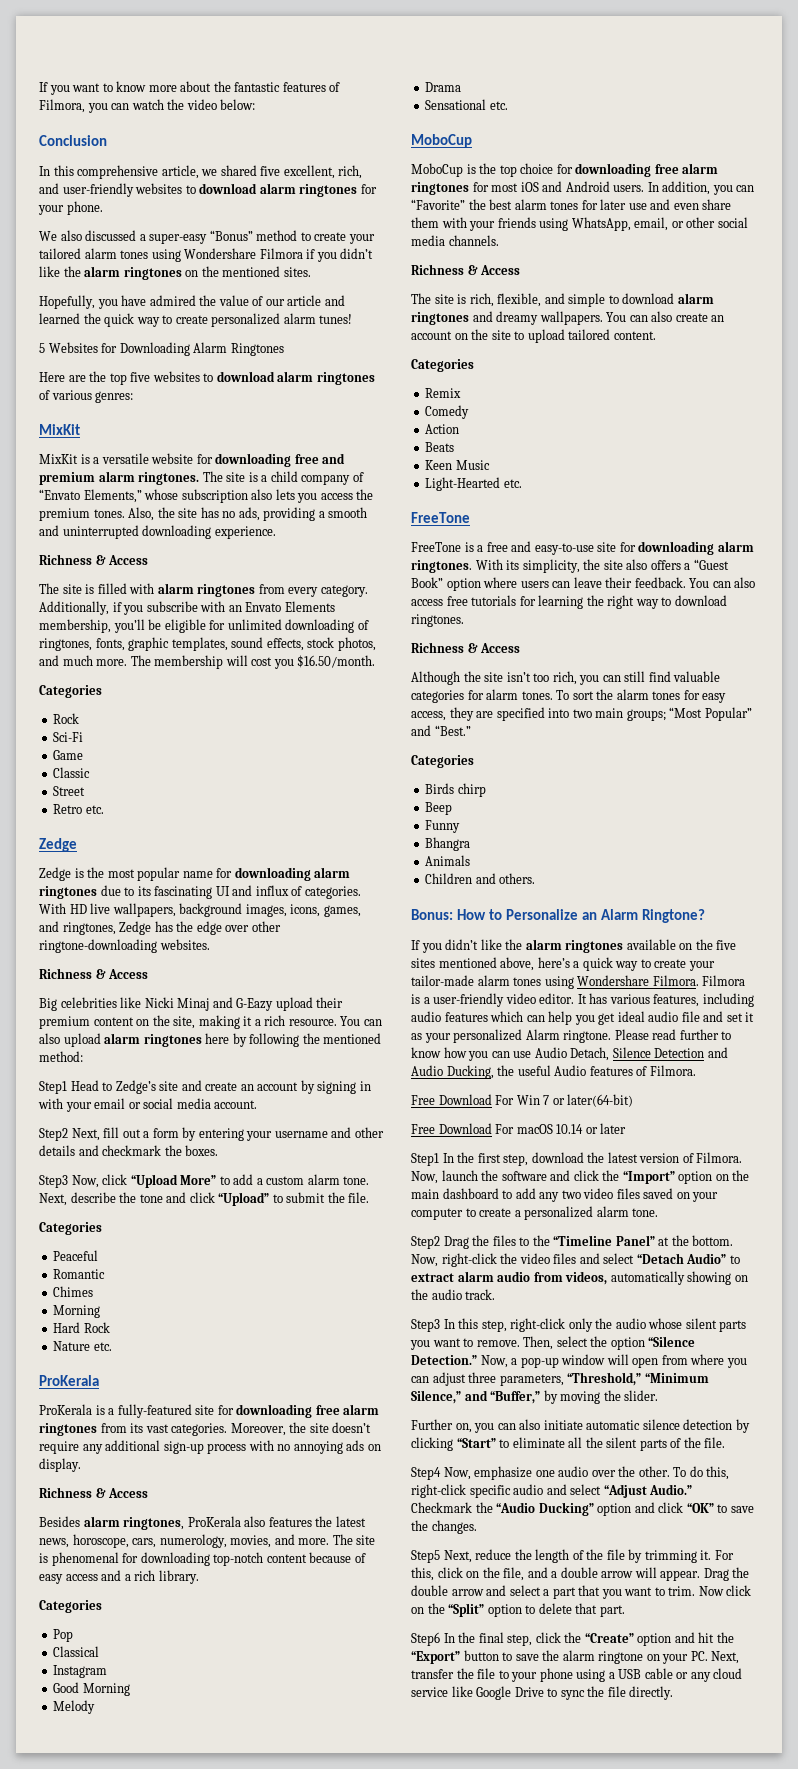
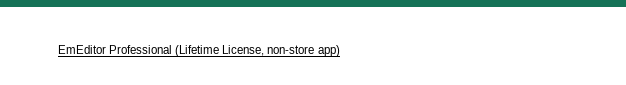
- If you want to know more about the fantastic features of Filmora, you can watch the video below:
- Conclusion
- In this comprehensive article, we shared five excellent, rich, and user-friendly websites to download alarm ringtones for your phone.
- We also discussed a super-easy “Bonus” method to create your tailored alarm tones using Wondershare Filmora if you didn’t like the alarm ringtones on the mentioned sites.
- Hopefully, you have admired the value of our article and learned the quick way to create personalized alarm tunes!
- 5 Websites for Downloading Alarm Ringtones
- Here are the top five websites to download alarm ringtones of various genres:
- MixKit
- MixKit is a versatile website for downloading free and premium alarm ringtones. The site is a child company of “Envato Elements,” whose subscription also lets you access the premium tones. Also, the site has no ads, providing a smooth and uninterrupted downloading experience.
- Richness & Access
- The site is filled with alarm ringtones from every category. Additionally, if you subscribe with an Envato Elements membership, you’ll be eligible for unlimited downloading of ringtones, fonts, graphic templates, sound effects, stock photos, and much more. The membership will cost you $16.50/month.
- Categories
- Rock
- Sci-Fi
- Game
- Classic
- Street
- Retro etc.
- Zedge
- Zedge is the most popular name for downloading alarm ringtones due to its fascinating UI and influx of categories. With HD live wallpapers, background images, icons, games, and ringtones, Zedge has the edge over other ringtone-downloading websites.
- Richness & Access
- Big celebrities like Nicki Minaj and G-Eazy upload their premium content on the site, making it a rich resource. You can also upload alarm ringtones here by following the mentioned method:
- Step1 Head to Zedge’s site and create an account by signing in with your email or social media account.
- Step2 Next, fill out a form by entering your username and other details and checkmark the boxes.
- Step3 Now, click “Upload More” to add a custom alarm tone. Next, describe the tone and click “Upload” to submit the file.
- Categories
- Peaceful
- Romantic
- Chimes
- Morning
- Hard Rock
- Nature etc.
- ProKerala
- ProKerala is a fully-featured site for downloading free alarm ringtones from its vast categories. Moreover, the site doesn’t require any additional sign-up process with no annoying ads on display.
- Richness & Access
- Besides alarm ringtones, ProKerala also features the latest news, horoscope, cars, numerology, movies, and more. The site is phenomenal for downloading top-notch content because of easy access and a rich library.
- Categories
- Pop
- Classical
- Instagram
- Good Morning
- Melody
- Drama
- Sensational etc.
- MoboCup
- MoboCup is the top choice for downloading free alarm ringtones for most iOS and Android users. In addition, you can “Favorite” the best alarm tones for later use and even share them with your friends using WhatsApp, email, or other social media channels.
- Richness & Access
- The site is rich, flexible, and simple to download alarm ringtones and dreamy wallpapers. You can also create an account on the site to upload tailored content.
- Categories
- Remix
- Comedy
- Action
- Beats
- Keen Music
- Light-Hearted etc.
- FreeTone
- FreeTone is a free and easy-to-use site for downloading alarm ringtones. With its simplicity, the site also offers a “Guest Book” option where users can leave their feedback. You can also access free tutorials for learning the right way to download ringtones.
- Richness & Access
- Although the site isn’t too rich, you can still find valuable categories for alarm tones. To sort the alarm tones for easy access, they are specified into two main groups; “Most Popular” and “Best.”
- Categories
- Birds chirp
- Beep
- Funny
- Bhangra
- Animals
- Children and others.
- Bonus: How to Personalize an Alarm Ringtone?
- If you didn’t like the alarm ringtones available on the five sites mentioned above, here’s a quick way to create your tailor-made alarm tones using Wondershare Filmora. Filmora is a user-friendly video editor. It has various features, including audio features which can help you get ideal audio file and set it as your personalized Alarm ringtone. Please read further to know how you can use Audio Detach, Silence Detection and Audio Ducking, the useful Audio features of Filmora.
- Free Download For Win 7 or later(64-bit)
- Free Download For macOS 10.14 or later
- Step1 In the first step, download the latest version of Filmora. Now, launch the software and click the “Import” option on the main dashboard to add any two video files saved on your computer to create a personalized alarm tone.
- Step2 Drag the files to the “Timeline Panel” at the bottom. Now, right-click the video files and select “Detach Audio” to extract alarm audio from videos, automatically showing on the audio track.
- Step3 In this step, right-click only the audio whose silent parts you want to remove. Then, select the option “Silence Detection.” Now, a pop-up window will open from where you can adjust three parameters, “Threshold,” “Minimum Silence,” and “Buffer,” by moving the slider.
- Further on, you can also initiate automatic silence detection by clicking “Start” to eliminate all the silent parts of the file.
- Step4 Now, emphasize one audio over the other. To do this, right-click specific audio and select “Adjust Audio.” Checkmark the “Audio Ducking” option and click “OK” to save the changes.
- Step5 Next, reduce the length of the file by trimming it. For this, click on the file, and a double arrow will appear. Drag the double arrow and select a part that you want to trim. Now click on the “Split” option to delete that part.
- Step6 In the final step, click the “Create” option and hit the “Export” button to save the alarm ringtone on your PC. Next, transfer the file to your phone using a USB cable or any cloud service like Google Drive to sync the file directly.
+ EmEditor Professional (Lifetime License, non-store app)

